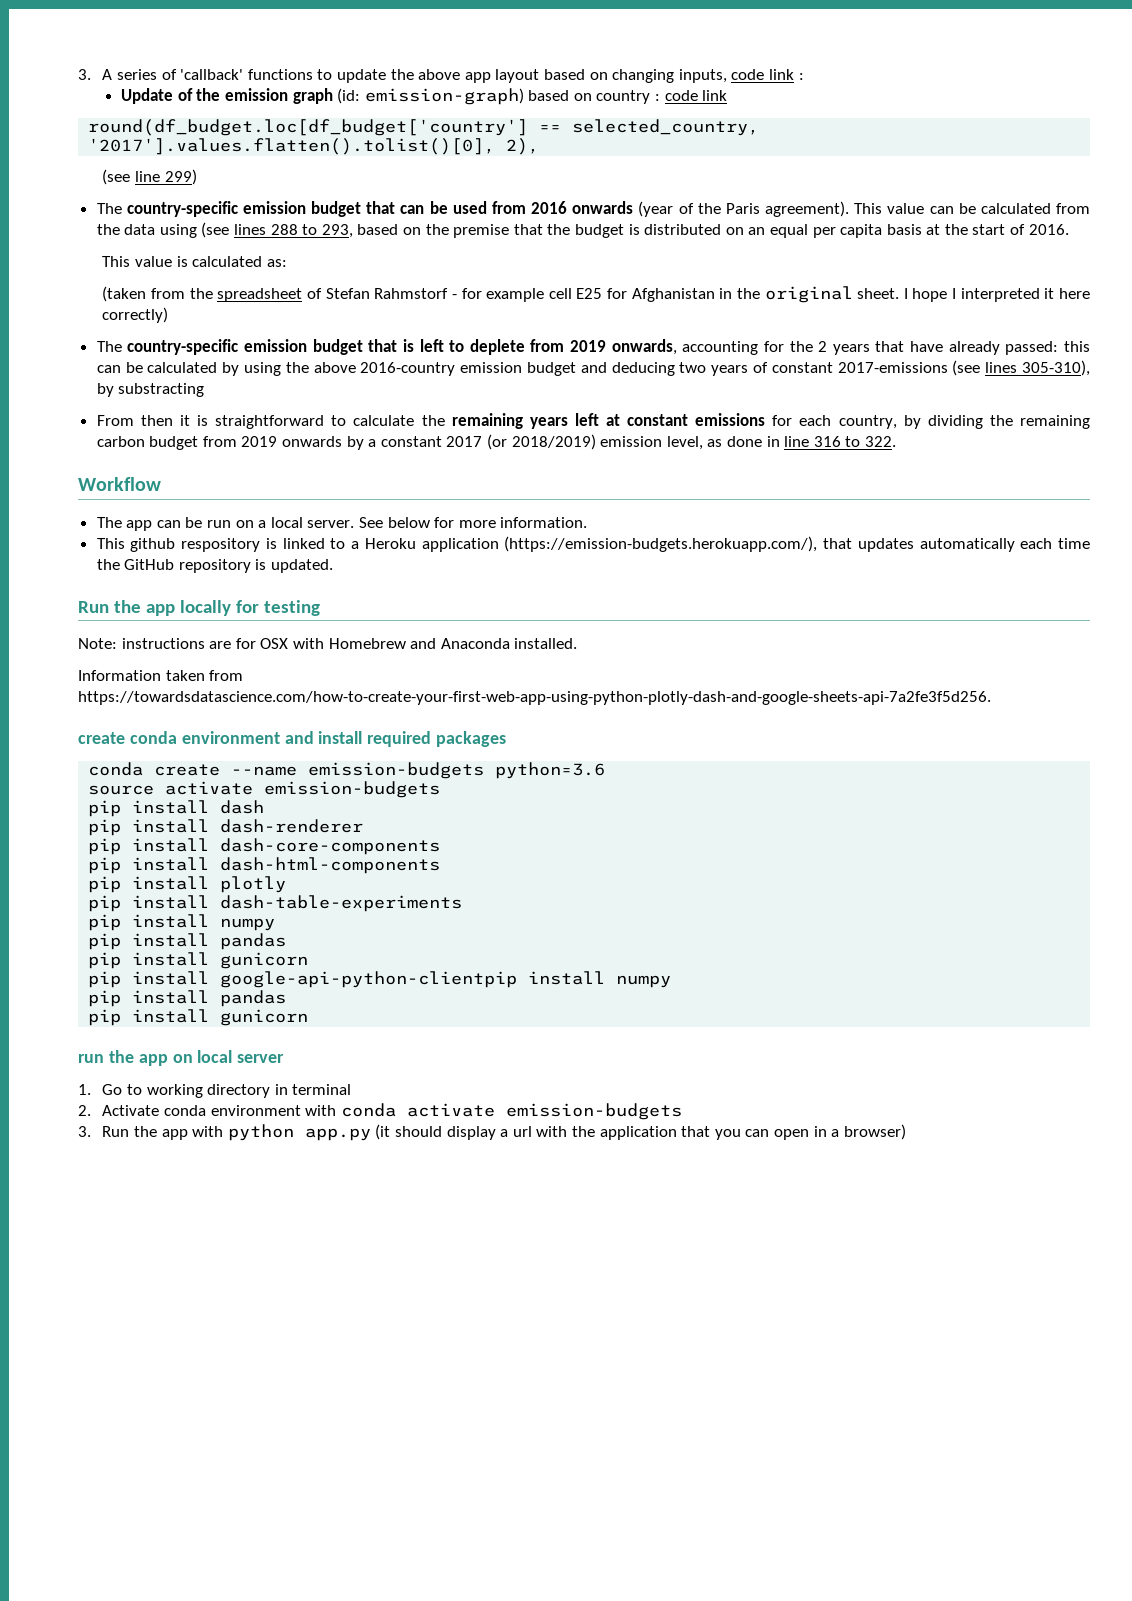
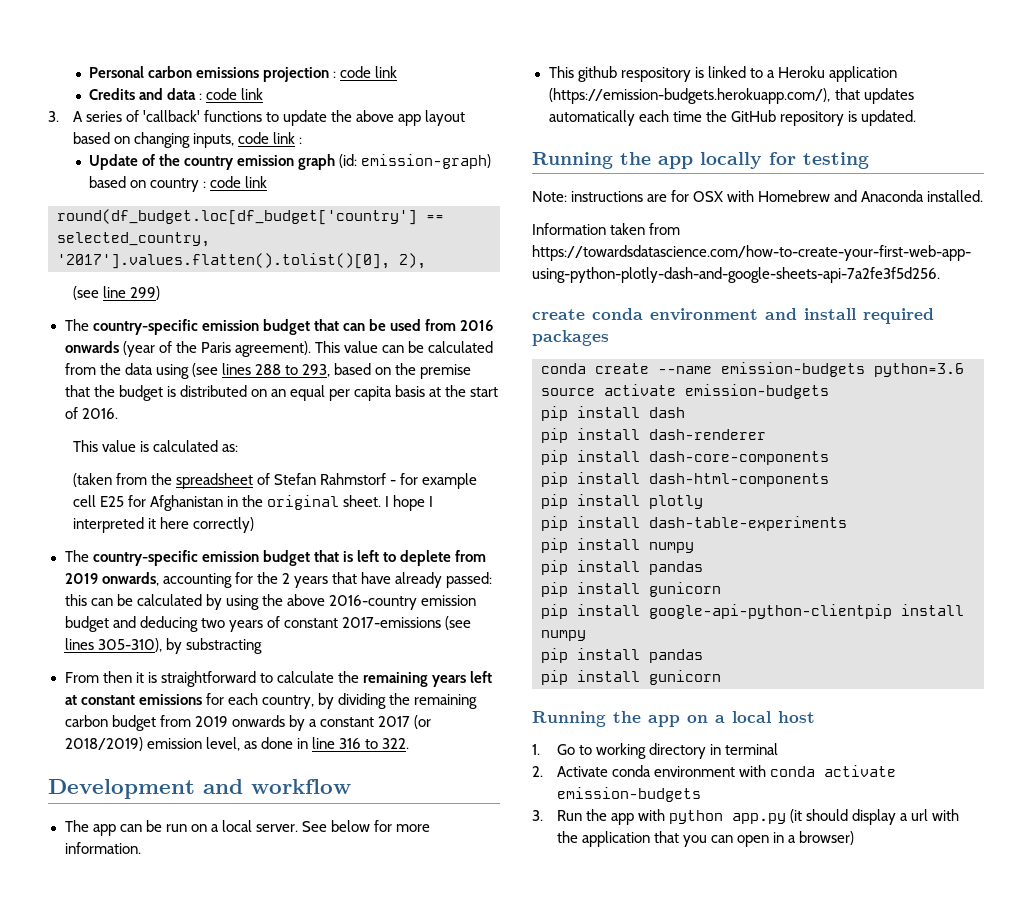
+ Personal carbon emissions projection : code link
+ Credits and data : code link
- Update of the emission graph (id: emission-graph) based on country : code link
+ Update of the country emission graph (id: emission-graph) based on country : code link
- Workflow
+ Development and workflow
- Run the app locally for testing
+ Running the app locally for testing
- run the app on local server
+ Running the app on a local host

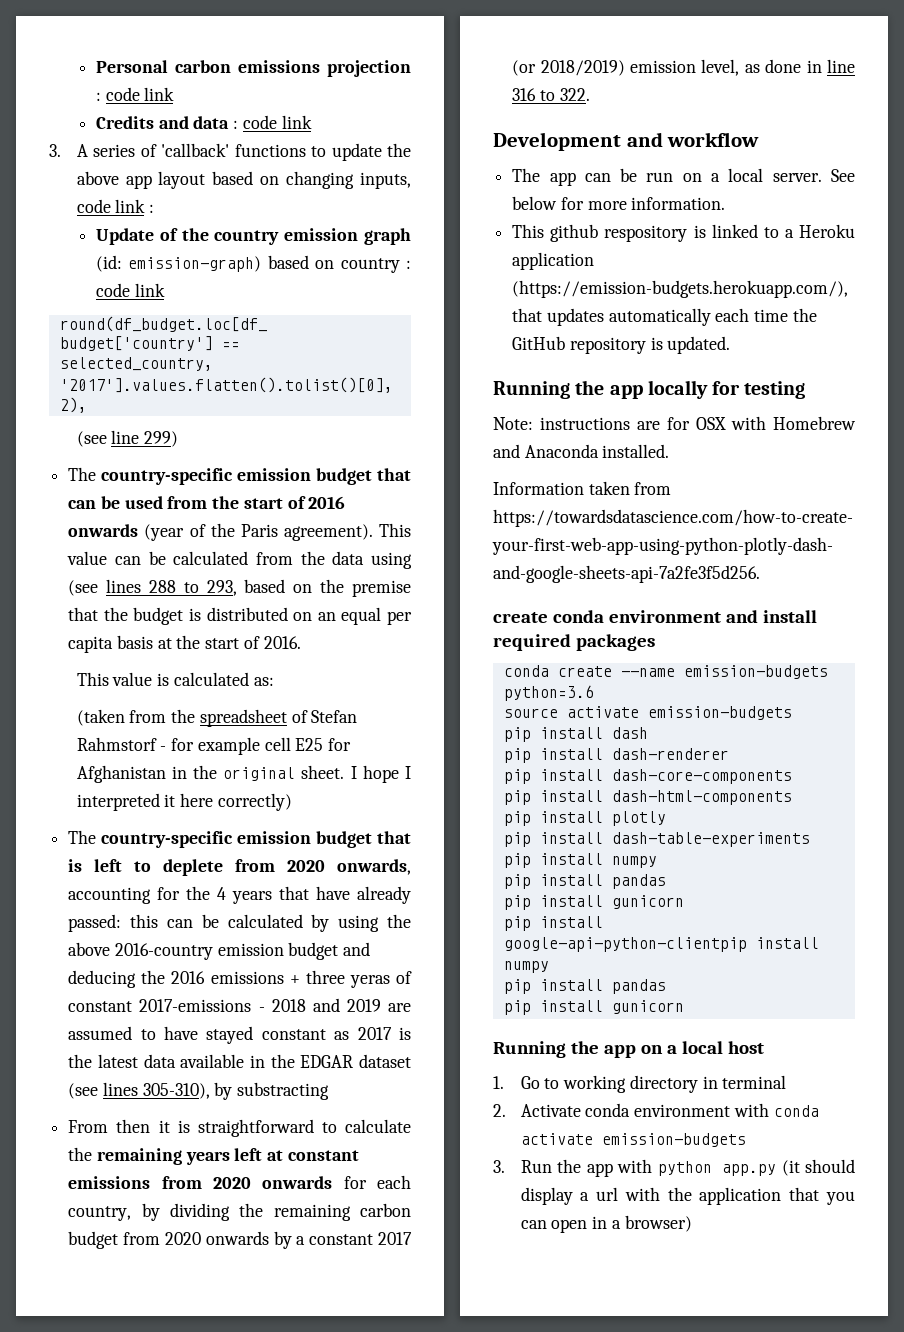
- The country-specific emission budget that can be used from 2016 onwards (year of the Paris agreement).
+ The country-specific emission budget that can be used from the start of 2016 onwards (year of the Paris agreement).
- The country-specific emission budget that is left to deplete from 2019 onwards, accounting for the 2 years that have already passed: this can be calculated by using the above 2016-country emission budget and deducing two years of constant 2017-emissions (see lines 305-310), by substracting
+ The country-specific emission budget that is left to deplete from 2020 onwards, accounting for the 4 years that have already passed: this can be calculated by using the above 2016-country emission budget and deducing the 2016 emissions + three yeras of constant 2017-emissions - 2018 and 2019 are assumed to have stayed constant as 2017 is the latest data available in the EDGAR dataset (see lines 305-310), by substracting
- From then it is straightforward to calculate the remaining years left at constant emissions for each country, by dividing the remaining carbon budget from 2019 onwards by a constant 2017 (or 2018/2019) emission level, as done in line 316 to 322.
+ From then it is straightforward to calculate the remaining years left at constant emissions from 2020 onwards for each country, by dividing the remaining carbon budget from 2020 onwards by a constant 2017 (or 2018/2019) emission level, as done in line 316 to 322.

